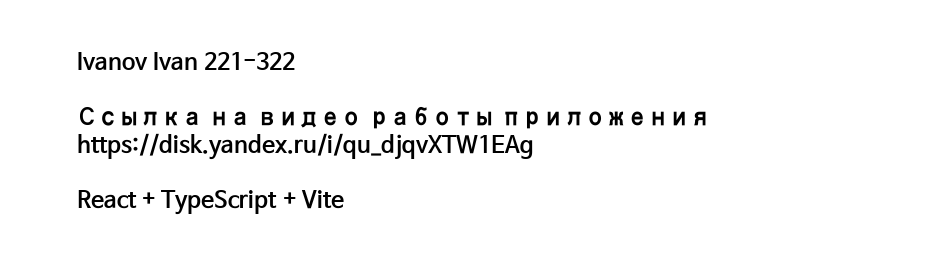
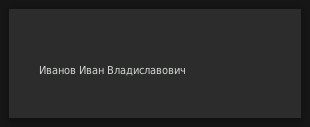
- Ivanov Ivan 221-322
- Ссылка на видео работы приложения https://disk.yandex.ru/i/qu_djqvXTW1EAg
- React + TypeScript + Vite
+ Иванов Иван Владиславович

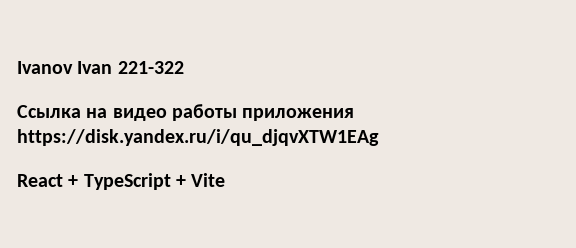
- Иванов Иван Владиславович
+ Ivanov Ivan 221-322
+ Ссылка на видео работы приложения https://disk.yandex.ru/i/qu_djqvXTW1EAg
+ React + TypeScript + Vite

